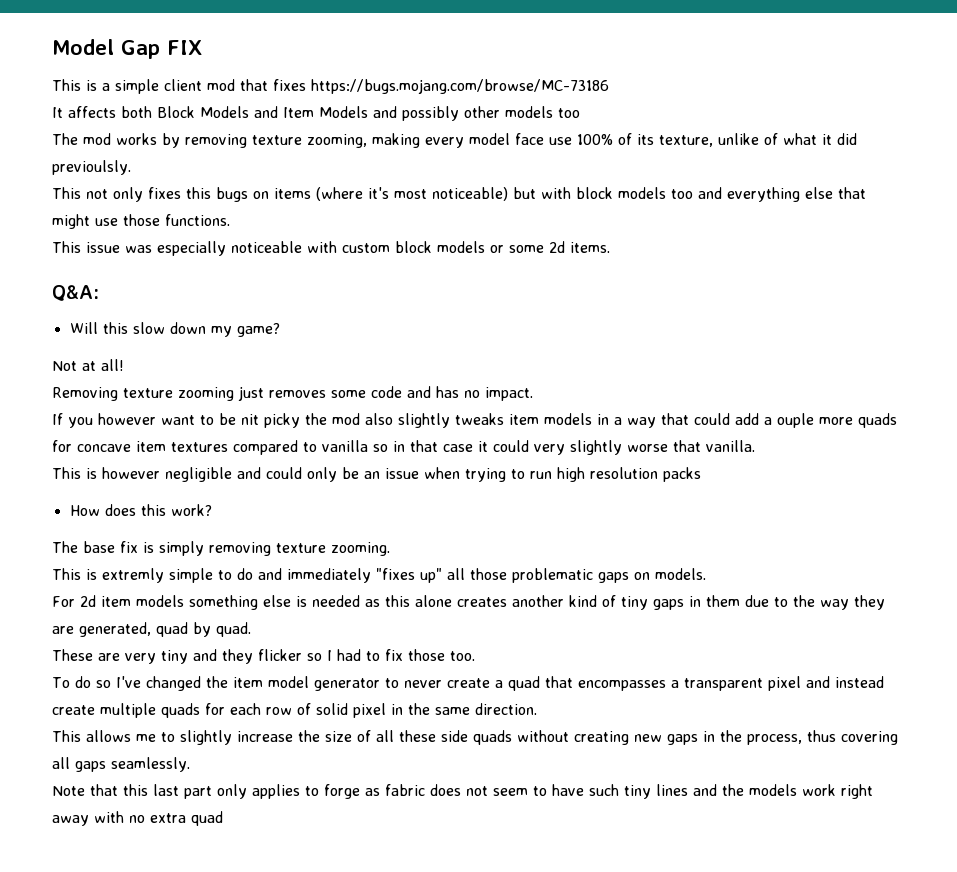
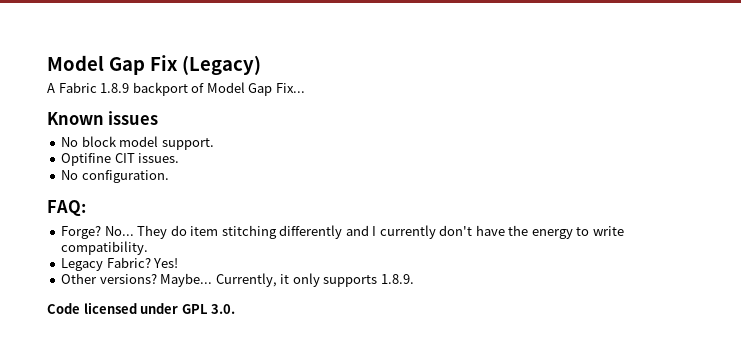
- Model Gap FIX
- This is a simple client mod that fixes https://bugs.mojang.com/browse/MC-73186
- It affects both Block Models and Item Models and possibly other models too
- The mod works by removing texture zooming, making every model face use 100% of its texture, unlike of what it did previoulsly.
- This not only fixes this bugs on items (where it's most noticeable) but with block models too and everything else that might use those functions.
- This issue was especially noticeable with custom block models or some 2d items.
- Q&A:
- Will this slow down my game?
- Not at all!
- Removing texture zooming just removes some code and has no impact.
- If you however want to be nit picky the mod also slightly tweaks item models in a way that could add a ouple more quads for concave item textures compared to vanilla so in that case it could very slightly worse that vanilla.
- This is however negligible and could only be an issue when trying to run high resolution packs
- How does this work?
- The base fix is simply removing texture zooming.
- This is extremly simple to do and immediately "fixes up" all those problematic gaps on models.
- For 2d item models something else is needed as this alone creates another kind of tiny gaps in them due to the way they are generated, quad by quad.
- These are very tiny and they flicker so I had to fix those too.
- To do so I've changed the item model generator to never create a quad that encompasses a transparent pixel and instead create multiple quads for each row of solid pixel in the same direction.
- This allows me to slightly increase the size of all these side quads without creating new gaps in the process, thus covering all gaps seamlessly.
- Note that this last part only applies to forge as fabric does not seem to have such tiny lines and the models work right away with no extra quad
+ Model Gap Fix (Legacy)
+ A Fabric 1.8.9 backport of Model Gap Fix...
+ Known issues
+ No block model support.
+ Optifine CIT issues.
+ No configuration.
+ FAQ:
+ Forge? No... They do item stitching differently and I currently don't have the energy to write compatibility.
+ Legacy Fabric? Yes!
+ Other versions? Maybe... Currently, it only supports 1.8.9.
+ Code licensed under GPL 3.0.

